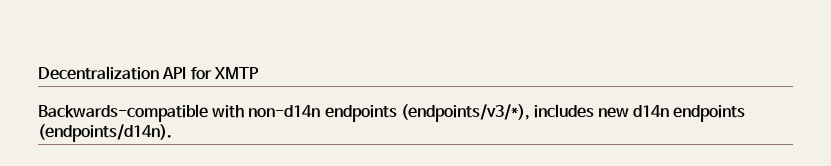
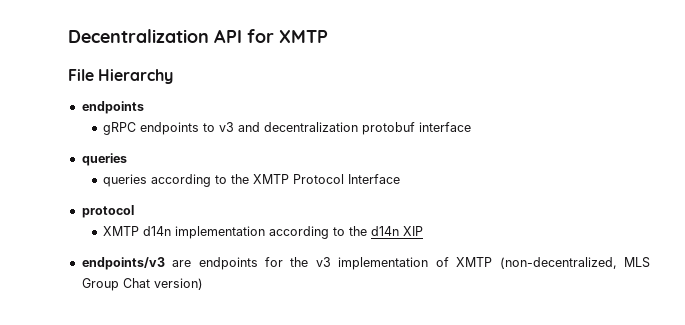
- Backwards-compatible with non-d14n endpoints (endpoints/v3/*), includes new d14n endpoints (endpoints/d14n).
+ File Hierarchy
+ endpoints
+ gRPC endpoints to v3 and decentralization protobuf interface
+ queries
+ queries according to the XMTP Protocol Interface
+ protocol
+ XMTP d14n implementation according to the d14n XIP
+ endpoints/v3 are endpoints for the v3 implementation of XMTP (non-decentralized, MLS Group Chat version)

